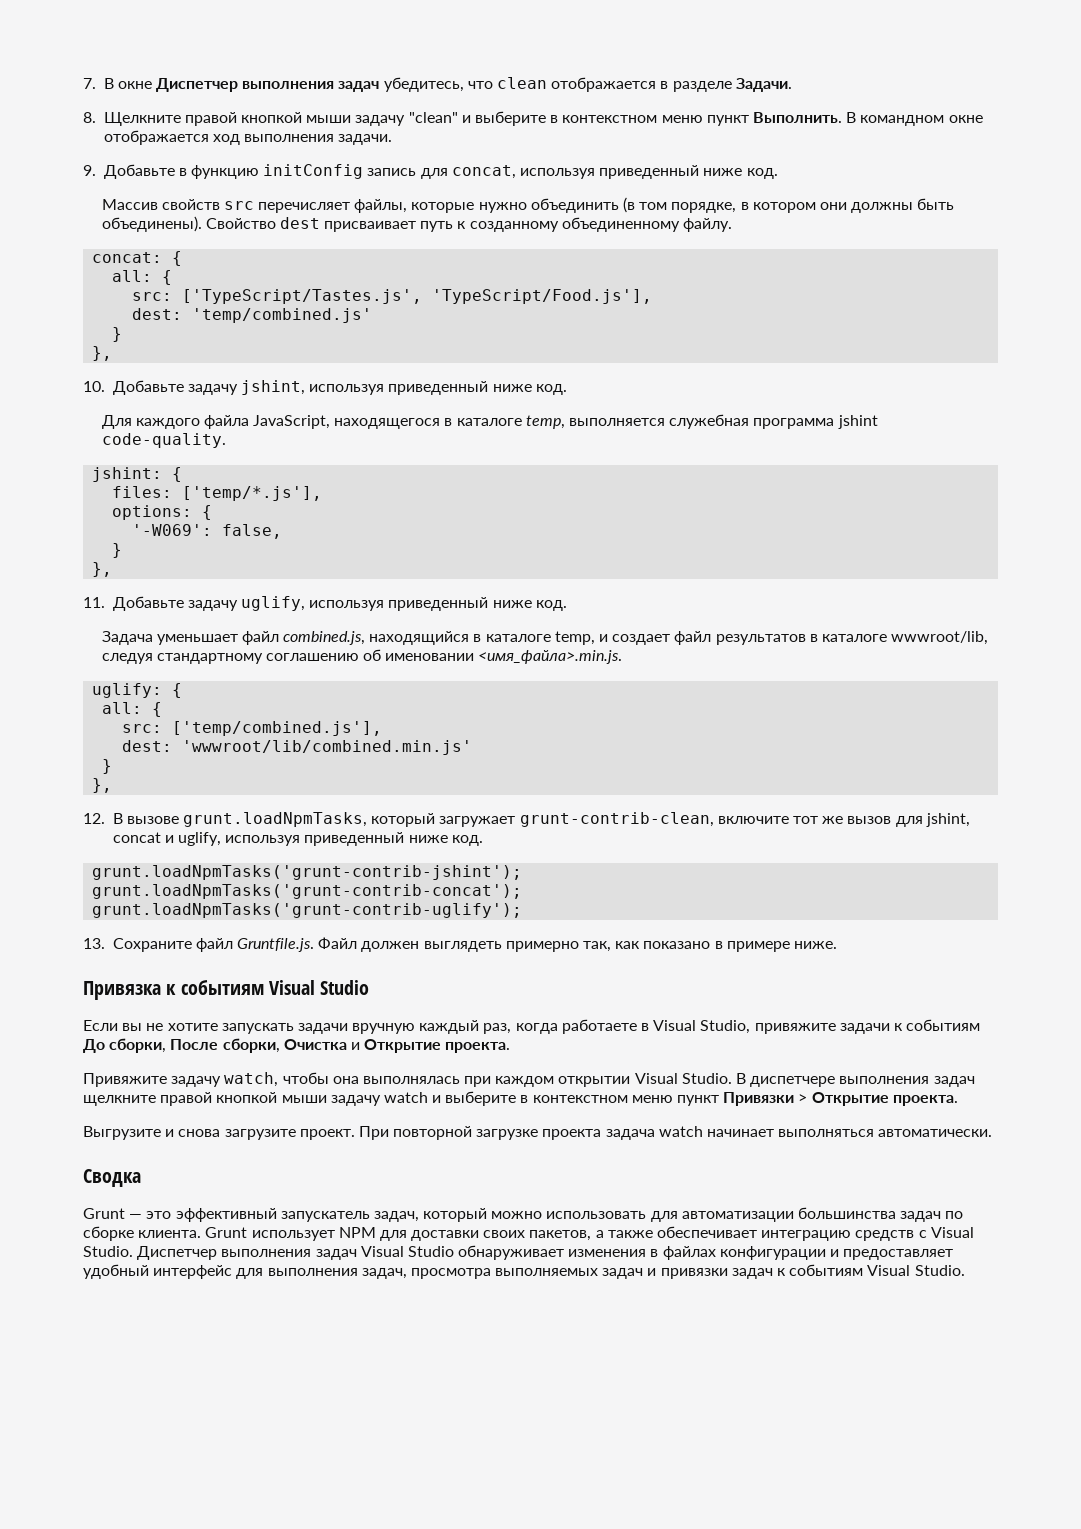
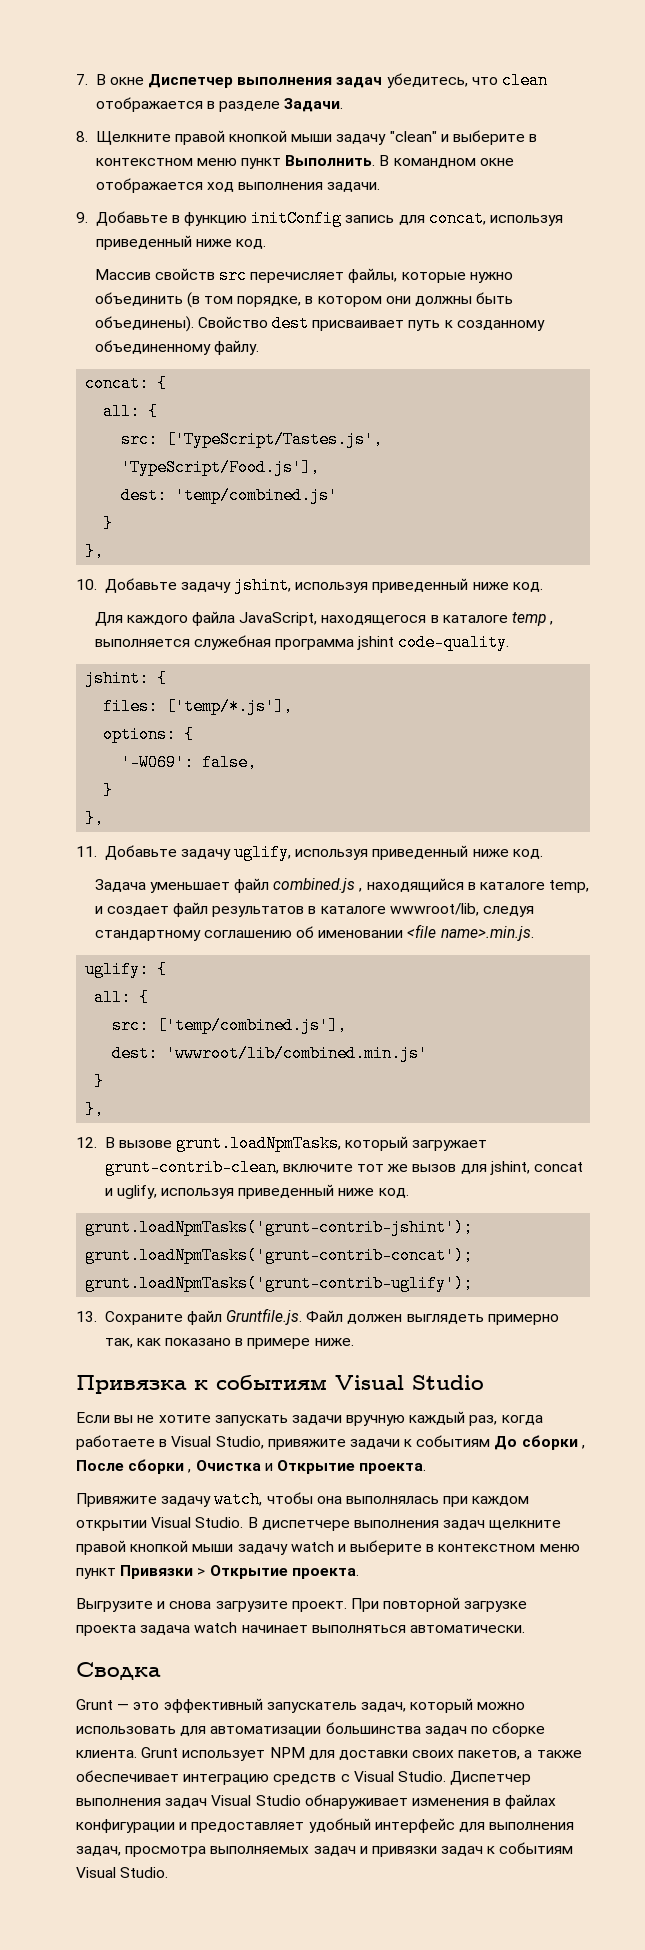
- Для каждого файла JavaScript, находящегося в каталоге temp, выполняется служебная программа jshint code-quality.
+ Для каждого файла JavaScript, находящегося в каталоге temp , выполняется служебная программа jshint code-quality.
- Задача уменьшает файл combined.js, находящийся в каталоге temp, и создает файл результатов в каталоге wwwroot/lib, следуя стандартному соглашению об именовании <имя_файла>.min.js.
+ Задача уменьшает файл combined.js , находящийся в каталоге temp, и создает файл результатов в каталоге wwwroot/lib, следуя стандартному соглашению об именовании <file name>.min.js.
- Если вы не хотите запускать задачи вручную каждый раз, когда работаете в Visual Studio, привяжите задачи к событиям До сборки, После сборки, Очистка и Открытие проекта.
+ Если вы не хотите запускать задачи вручную каждый раз, когда работаете в Visual Studio, привяжите задачи к событиям До сборки , После сборки , Очистка и Открытие проекта.

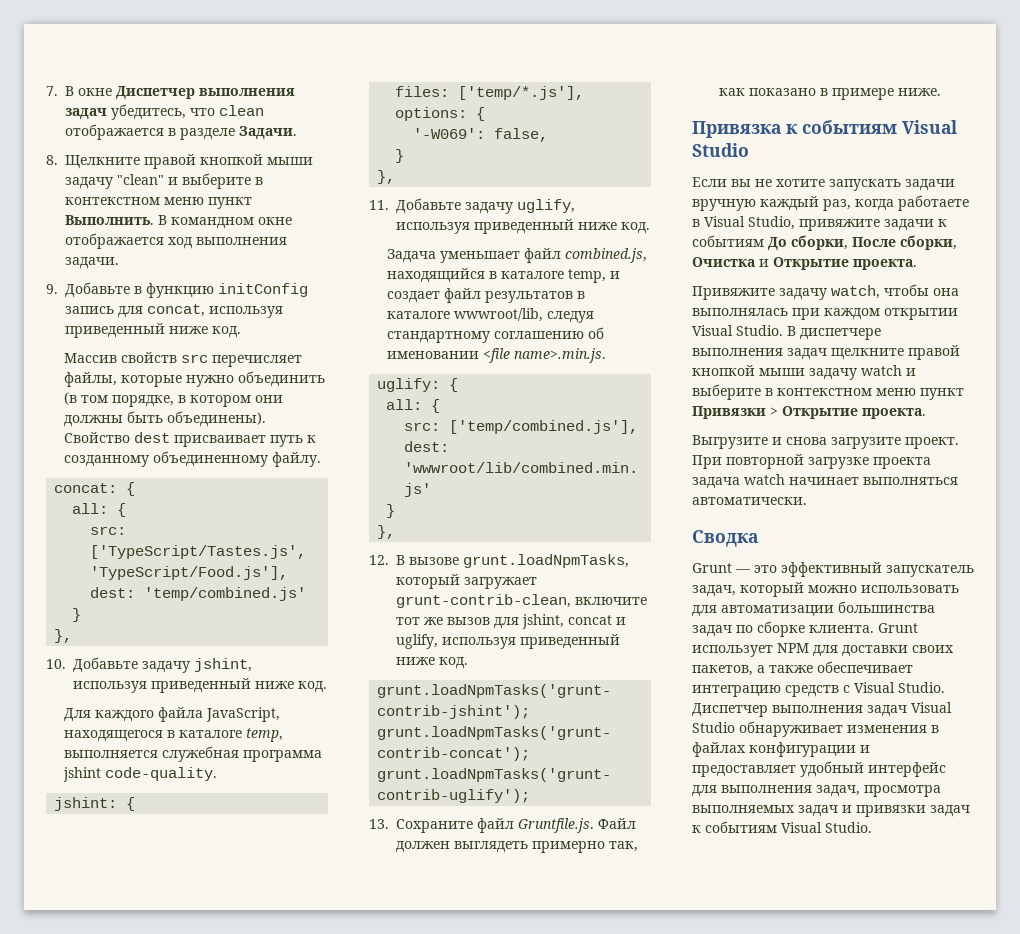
- Для каждого файла JavaScript, находящегося в каталоге temp , выполняется служебная программа jshint code-quality.
+ Для каждого файла JavaScript, находящегося в каталоге temp, выполняется служебная программа jshint code-quality.
- Задача уменьшает файл combined.js , находящийся в каталоге temp, и создает файл результатов в каталоге wwwroot/lib, следуя стандартному соглашению об именовании <file name>.min.js.
+ Задача уменьшает файл combined.js, находящийся в каталоге temp, и создает файл результатов в каталоге wwwroot/lib, следуя стандартному соглашению об именовании <file name>.min.js.
- Если вы не хотите запускать задачи вручную каждый раз, когда работаете в Visual Studio, привяжите задачи к событиям До сборки , После сборки , Очистка и Открытие проекта.
+ Если вы не хотите запускать задачи вручную каждый раз, когда работаете в Visual Studio, привяжите задачи к событиям До сборки, После сборки, Очистка и Открытие проекта.

